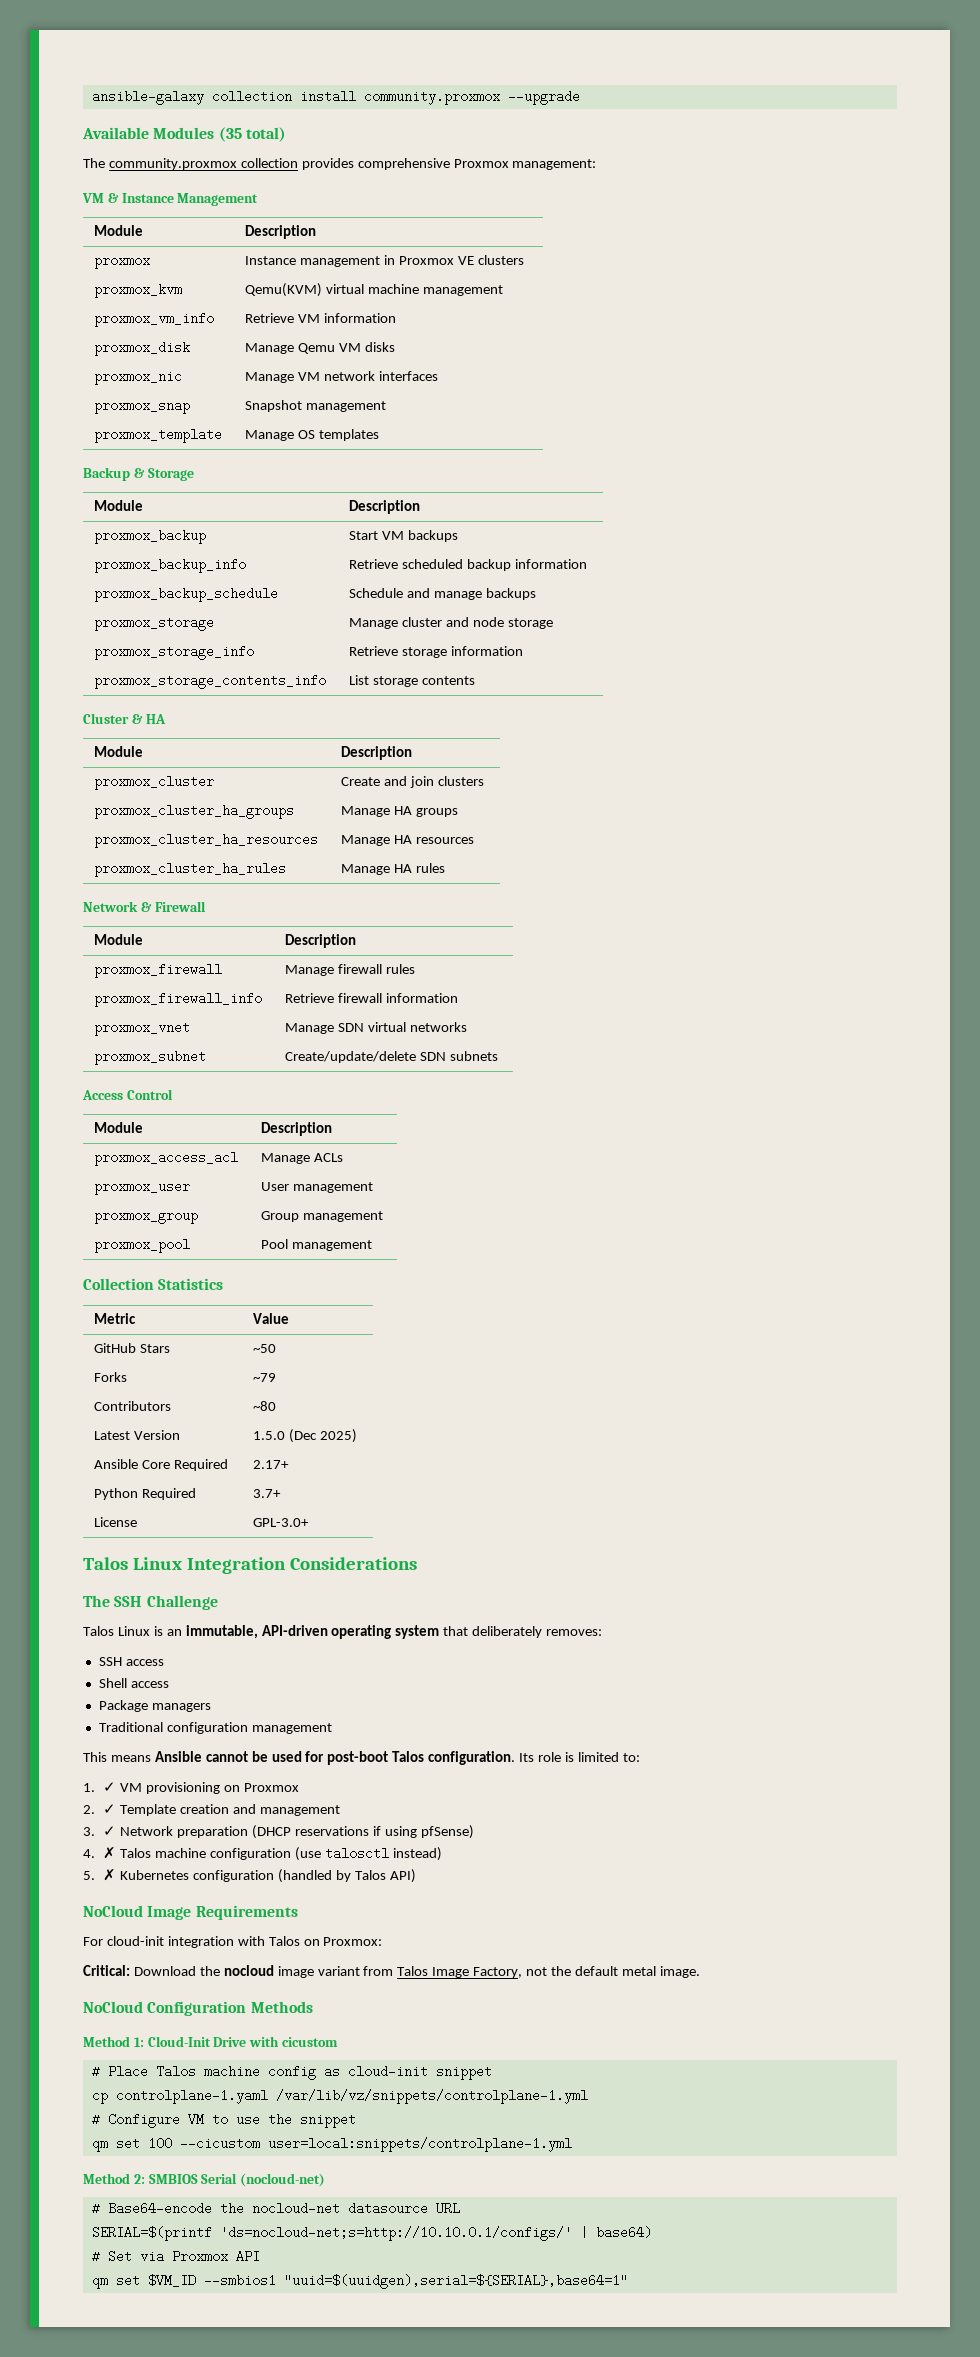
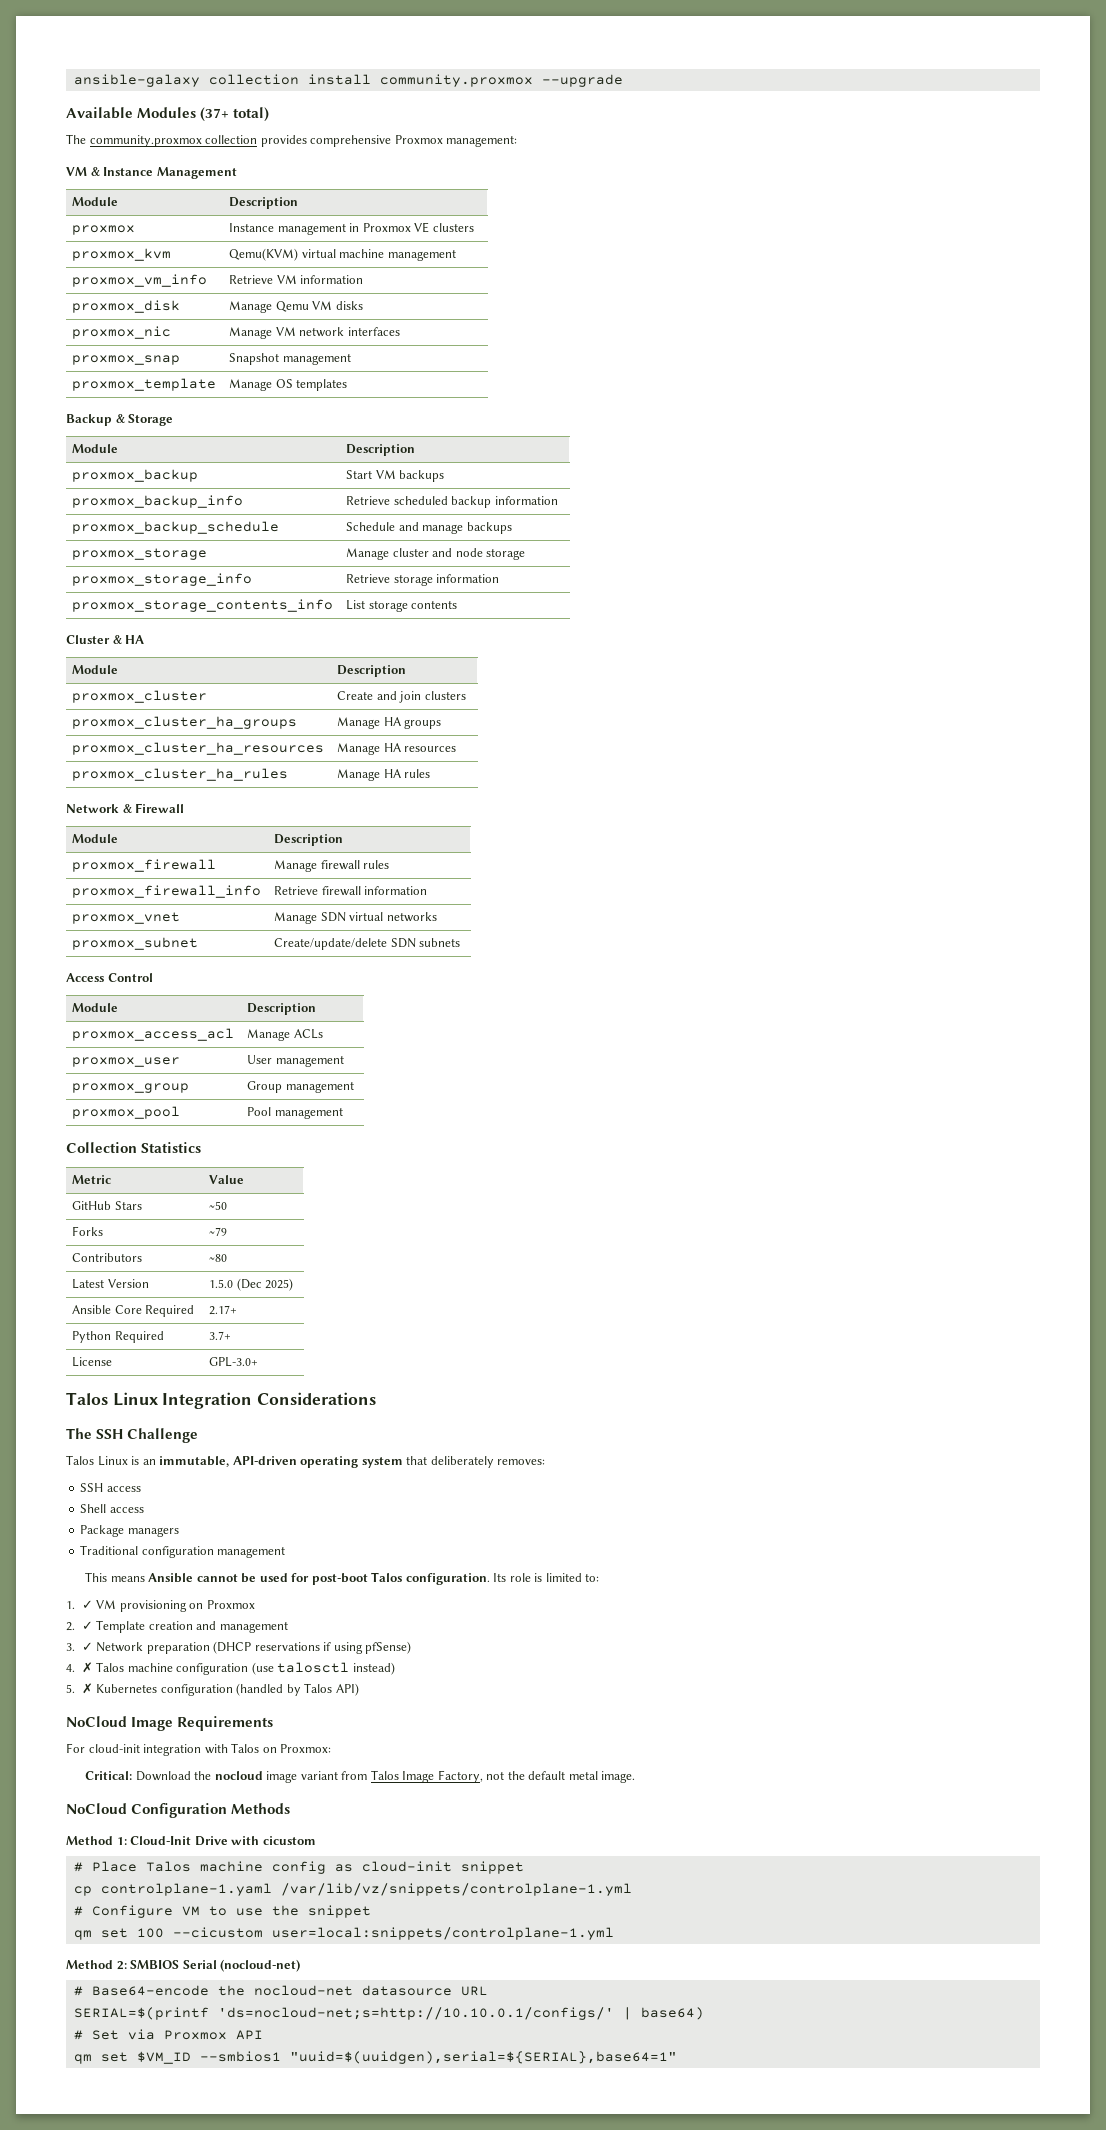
- Available Modules (35 total)
+ Available Modules (37+ total)

